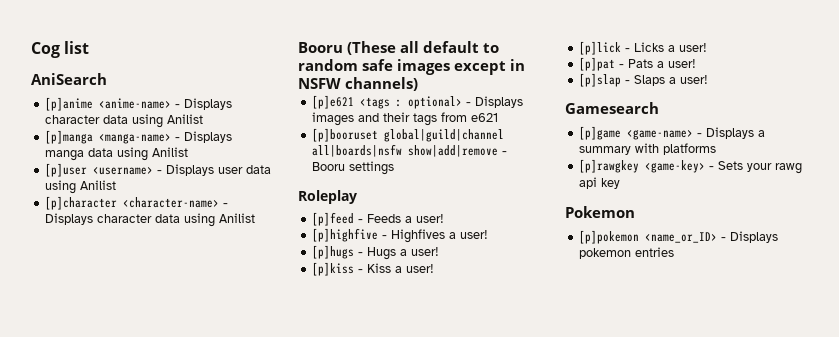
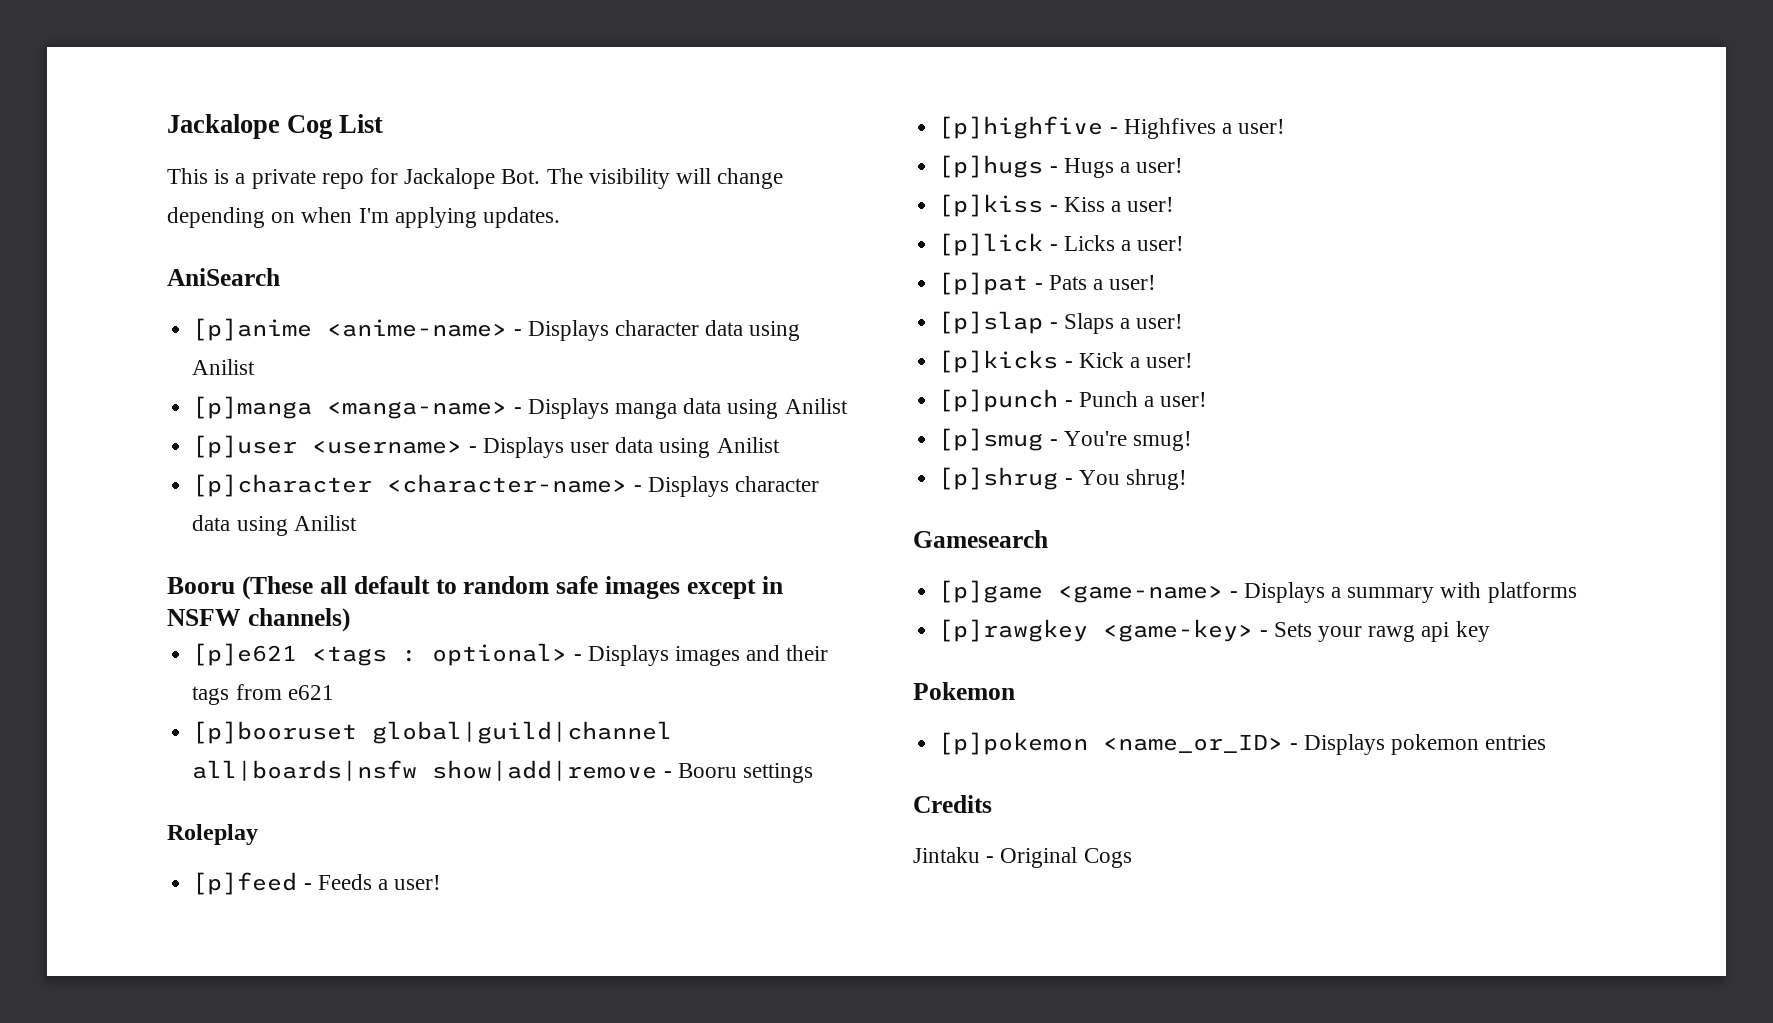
- Cog list
+ Jackalope Cog List
+ This is a private repo for Jackalope Bot. The visibility will change depending on when I'm applying updates.
+ [p]kicks - Kick a user!
+ [p]punch - Punch a user!
+ [p]smug - You're smug!
+ [p]shrug - You shrug!
+ Credits
+ Jintaku - Original Cogs

